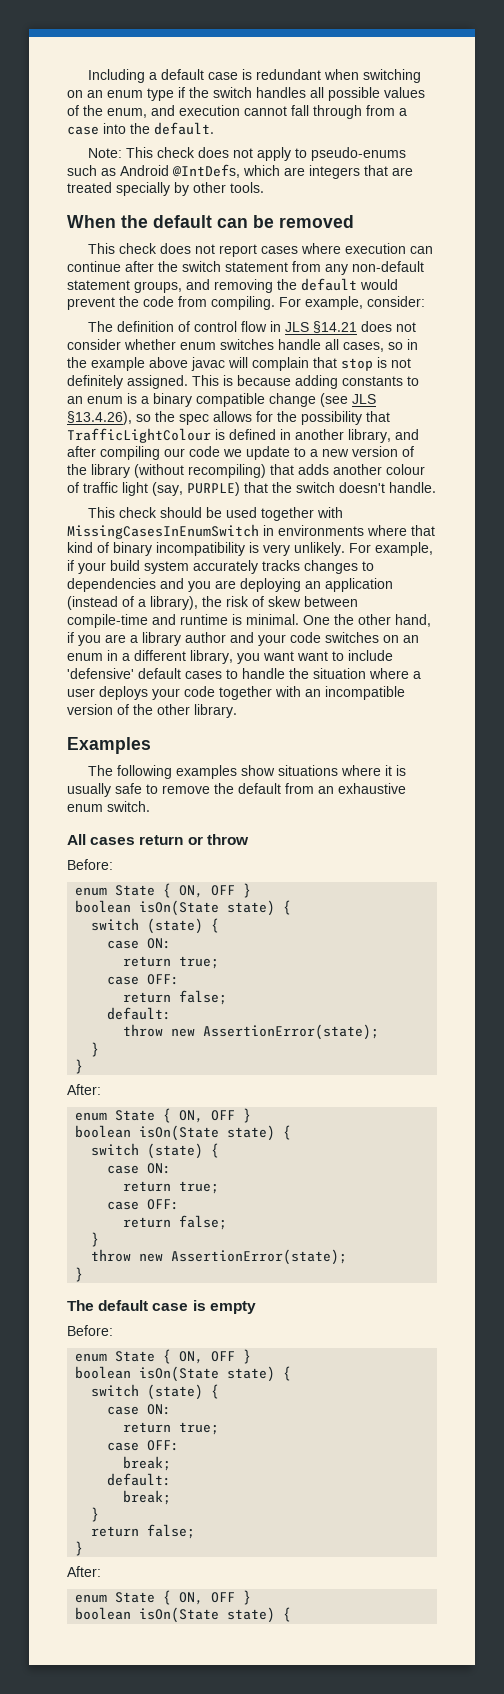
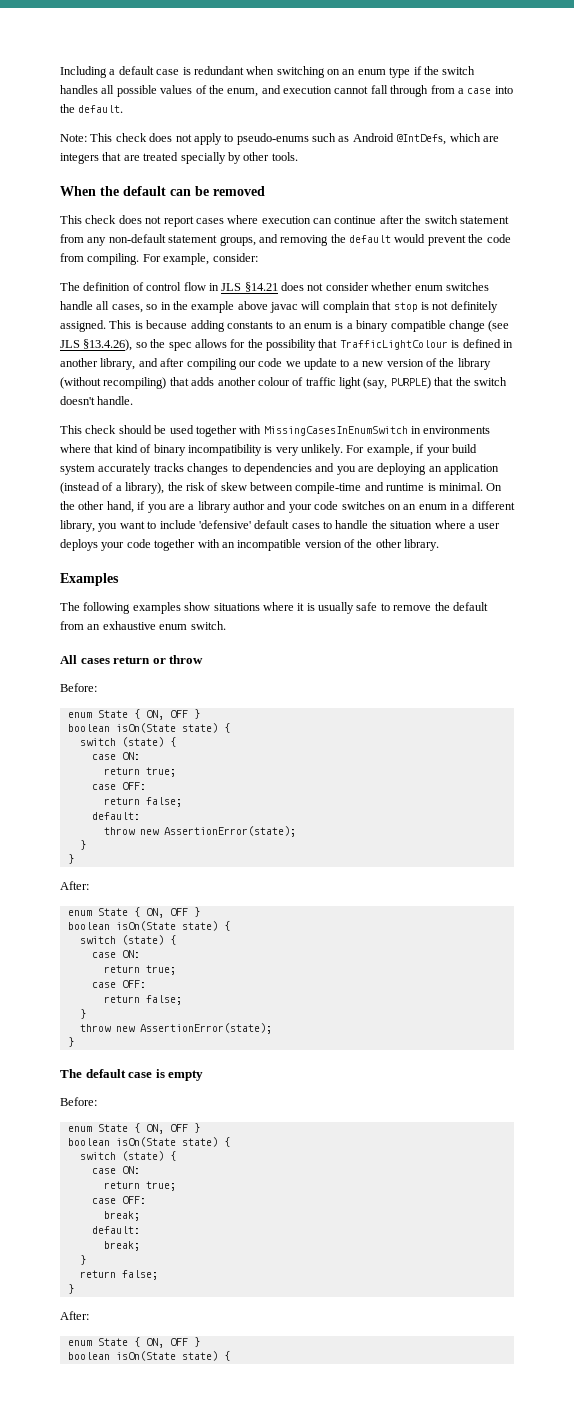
- One the other hand, if you are a library author and your code switches on an enum in a different library, you want want to include 'defensive' default cases to handle the situation where a user deploys your code together with an incompatible version of the other library.
+ On the other hand, if you are a library author and your code switches on an enum in a different library, you want to include 'defensive' default cases to handle the situation where a user deploys your code together with an incompatible version of the other library.

